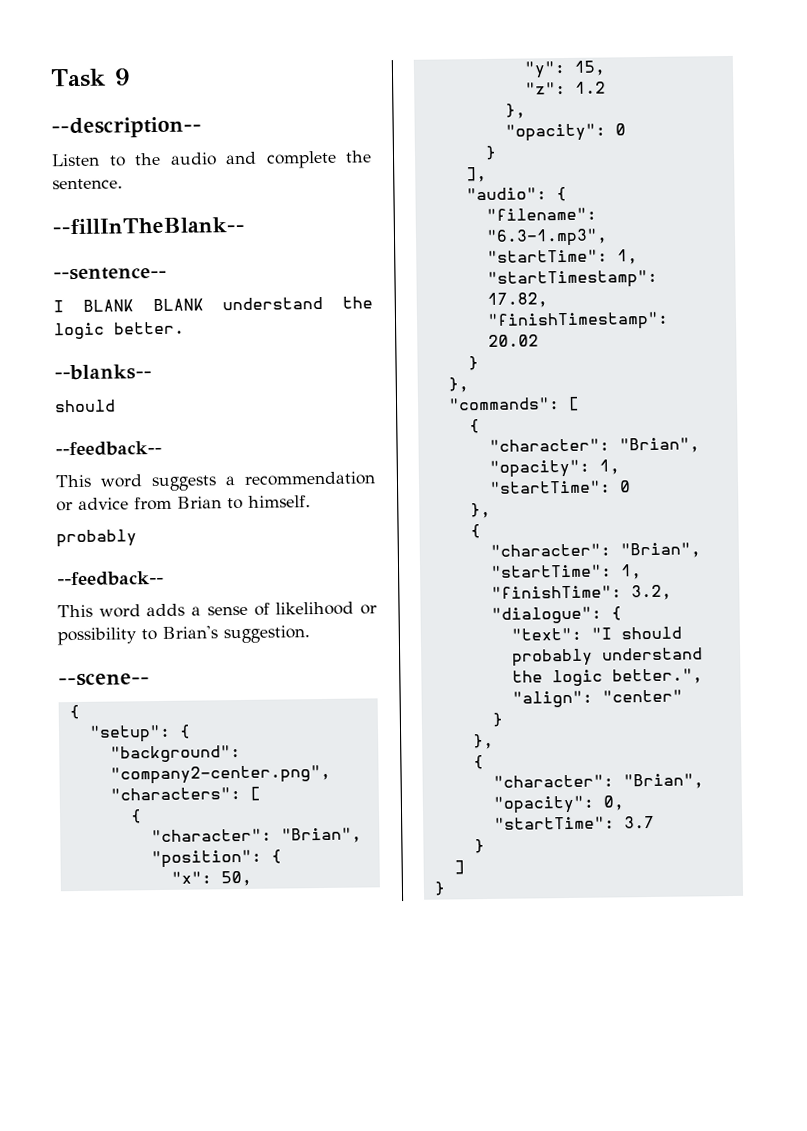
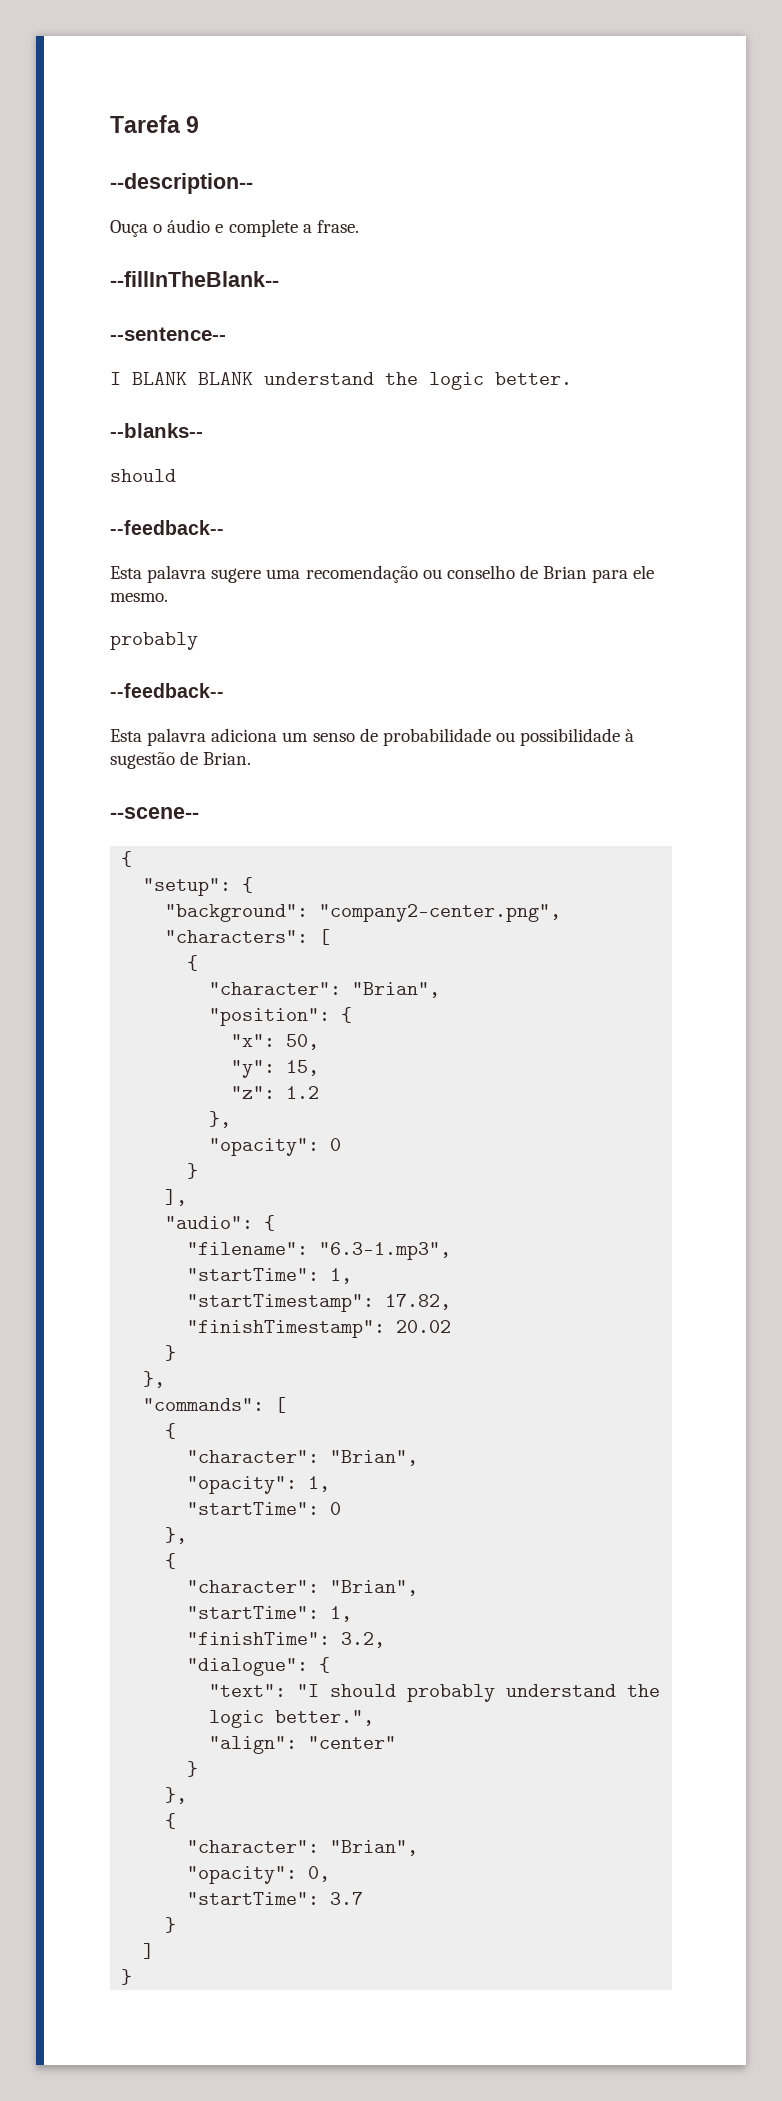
- Task 9
+ Tarefa 9
- Listen to the audio and complete the sentence.
+ Ouça o áudio e complete a frase.
- This word suggests a recommendation or advice from Brian to himself.
+ Esta palavra sugere uma recomendação ou conselho de Brian para ele mesmo.
  probably
  --feedback--
- This word adds a sense of likelihood or possibility to Brian's suggestion.
+ Esta palavra adiciona um senso de probabilidade ou possibilidade à sugestão de Brian.

